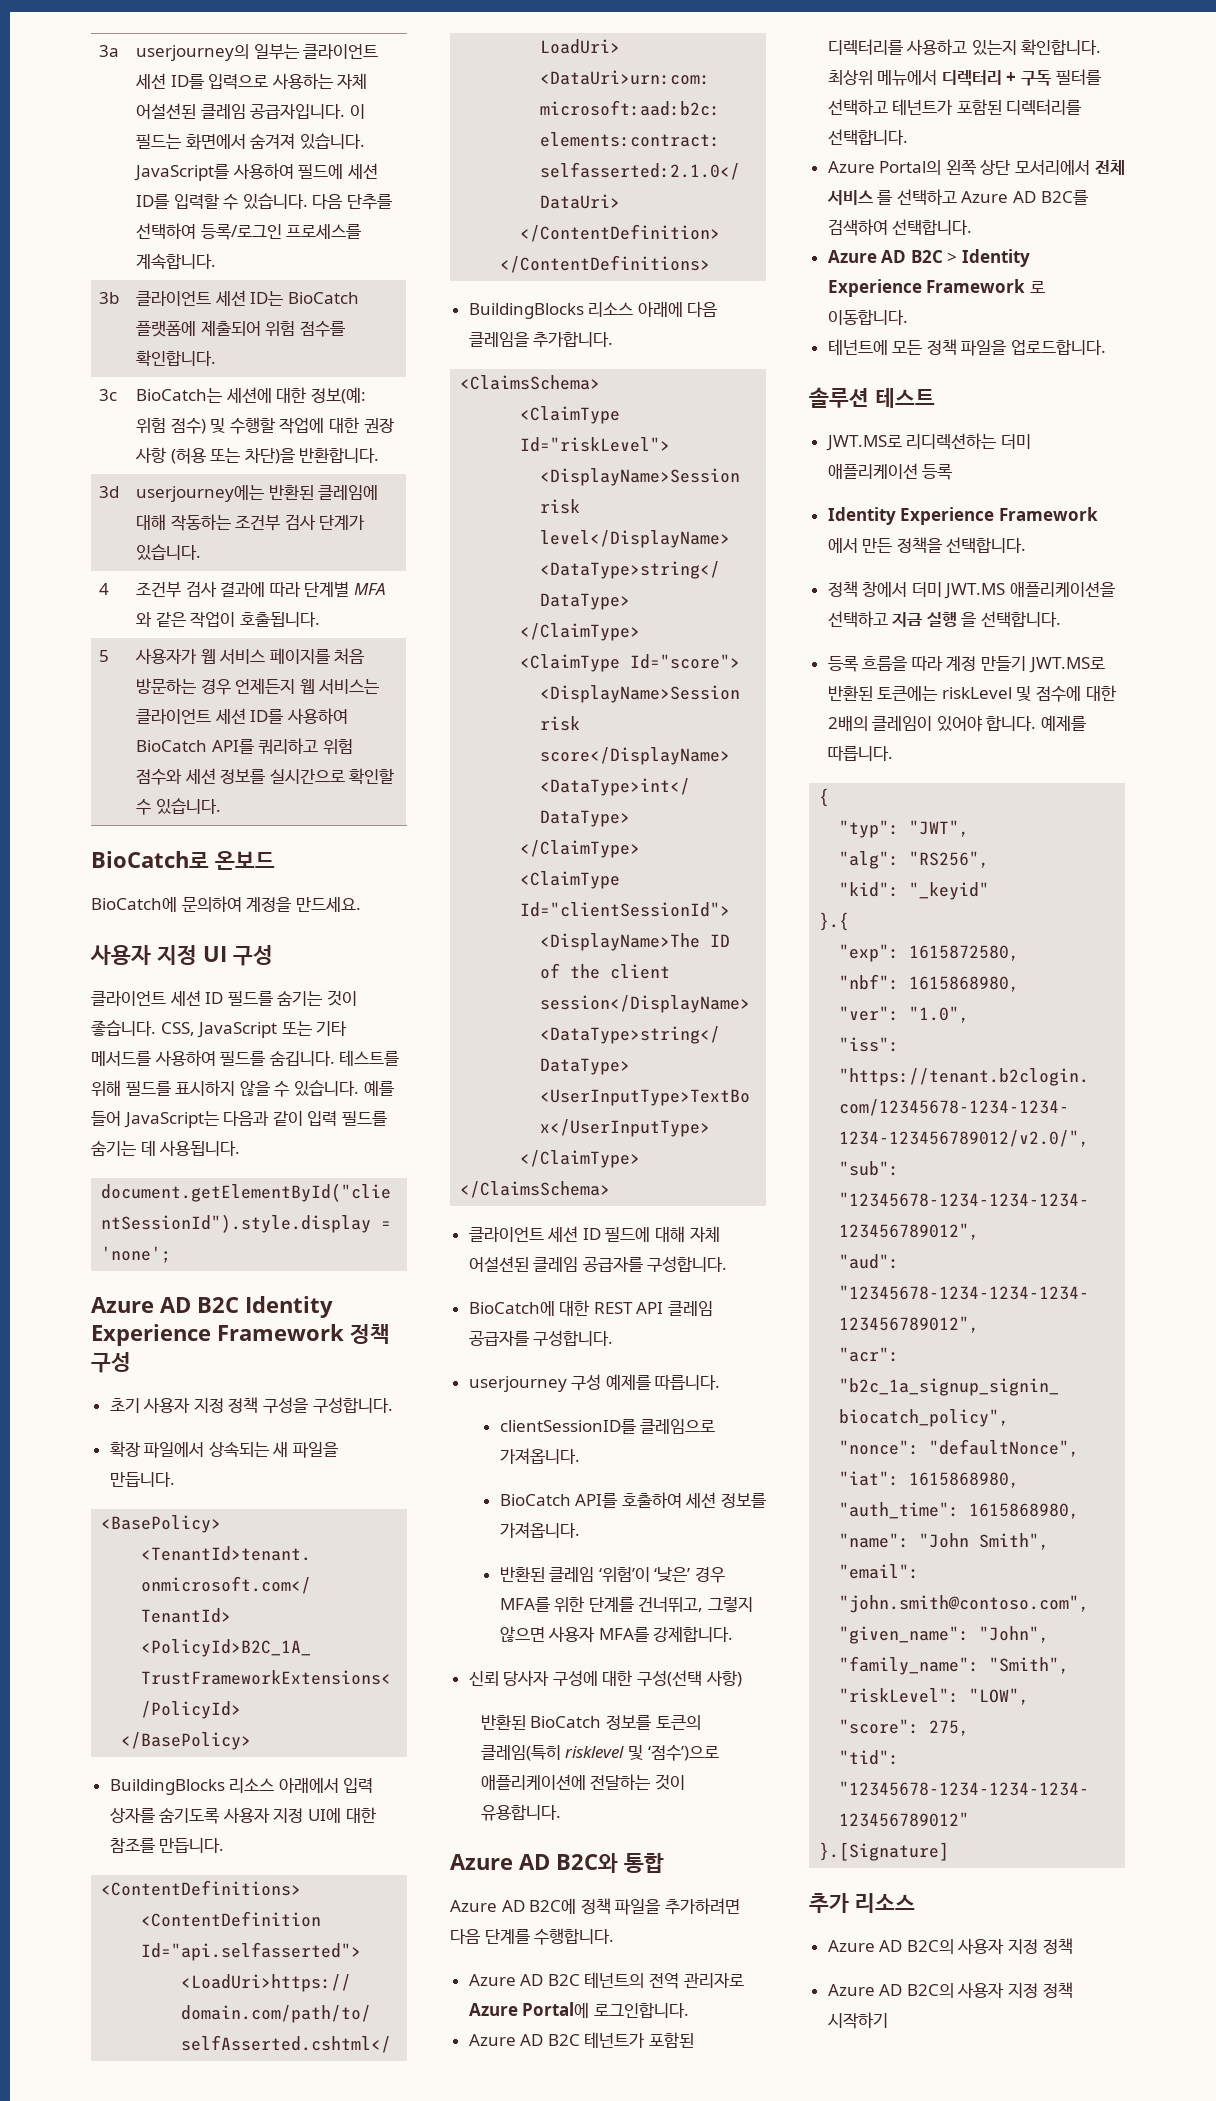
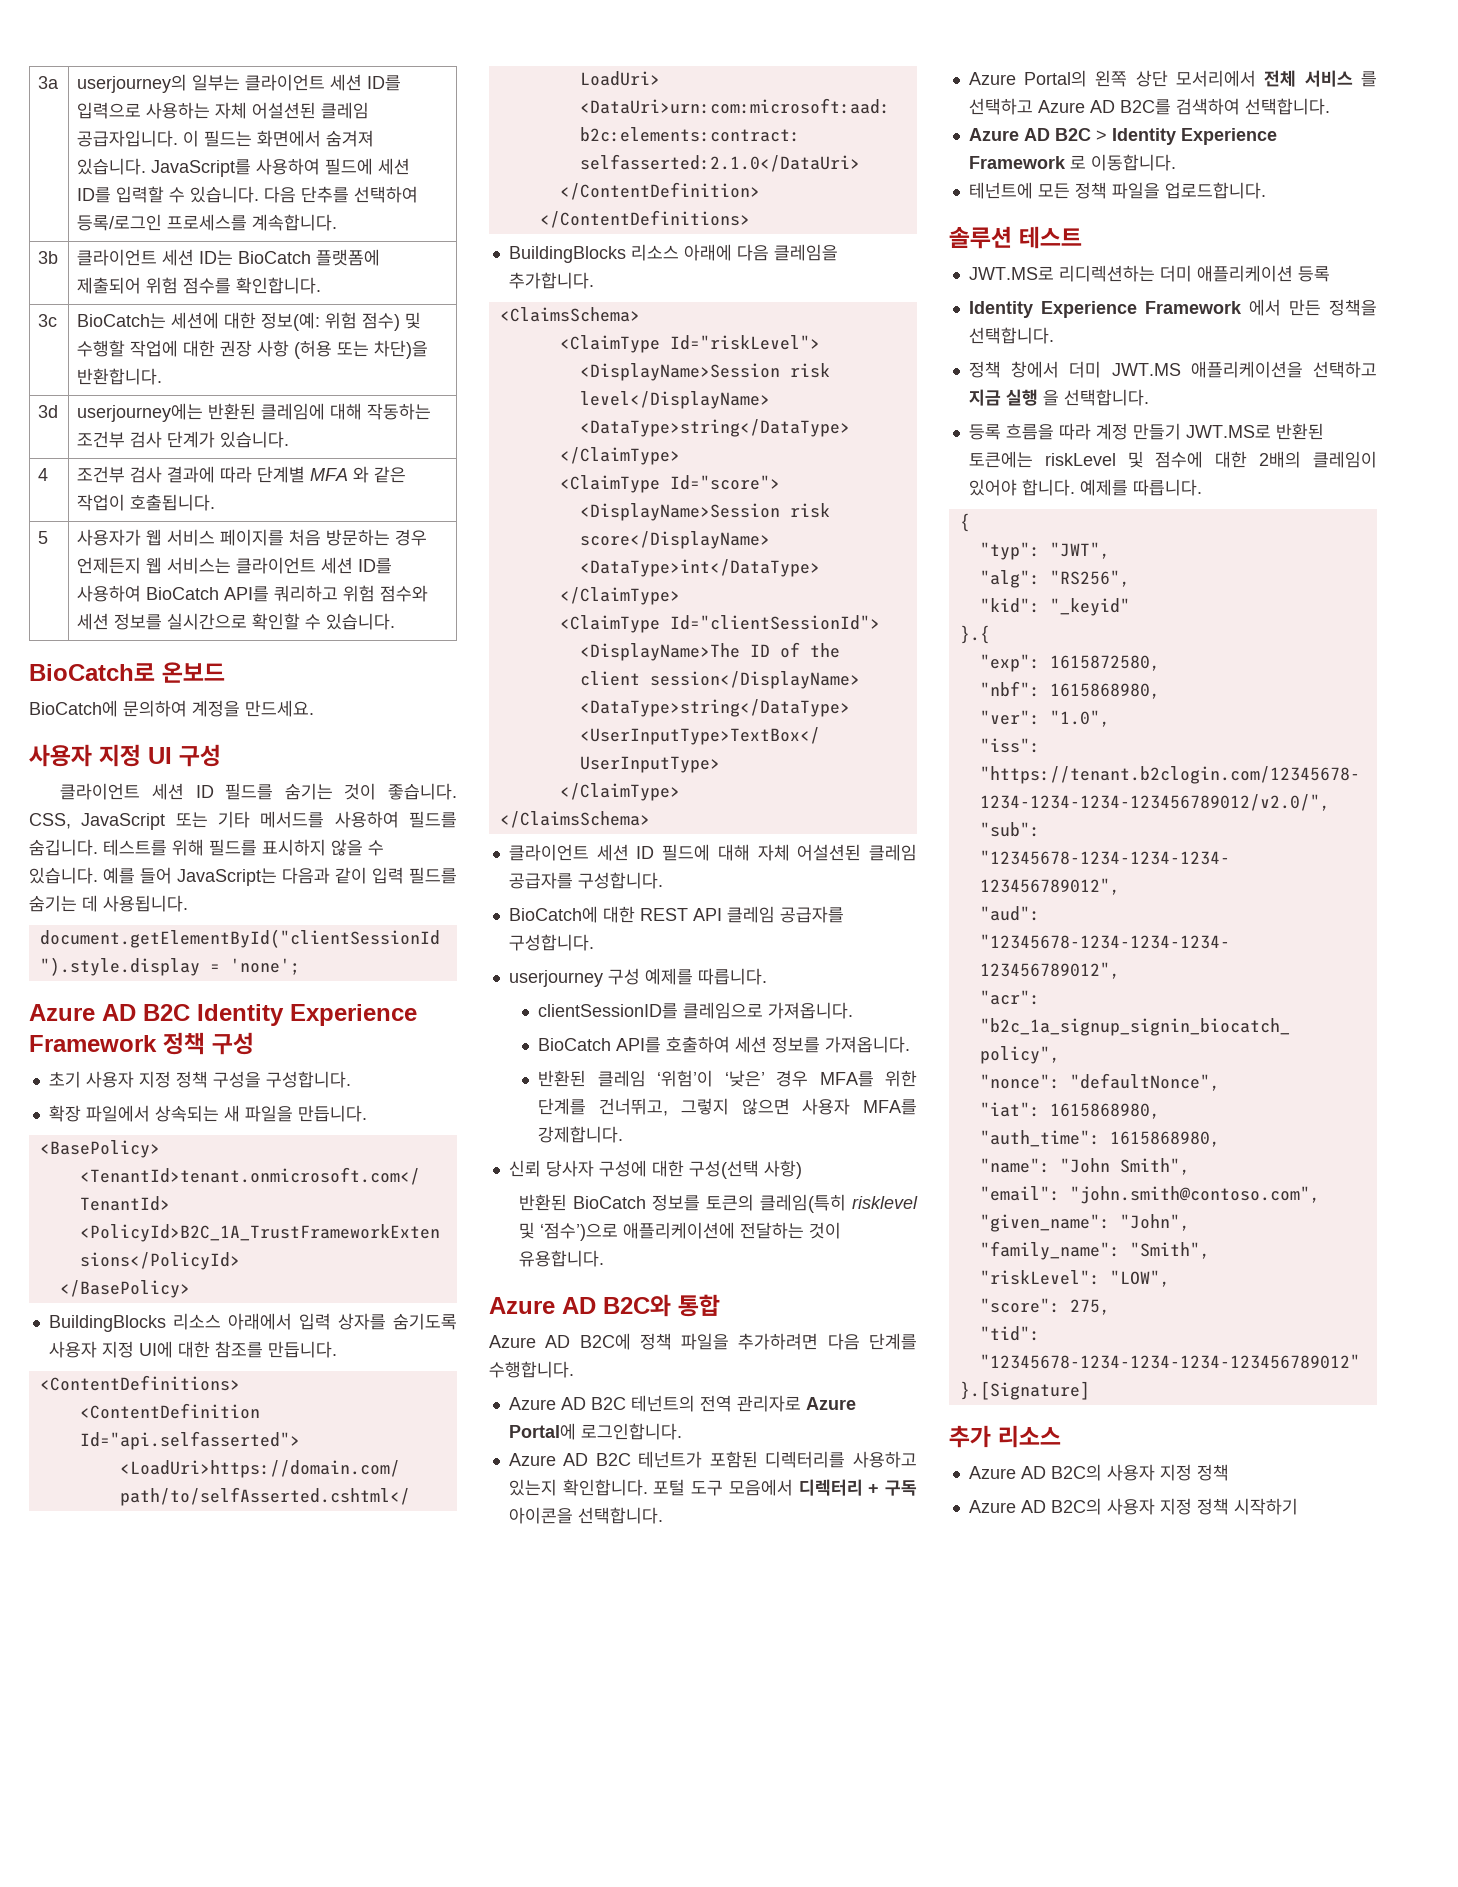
- 최상위 메뉴에서 디렉터리 + 구독 필터를 선택하고 테넌트가 포함된 디렉터리를 선택합니다.
+ 포털 도구 모음에서 디렉터리 + 구독 아이콘을 선택합니다.

